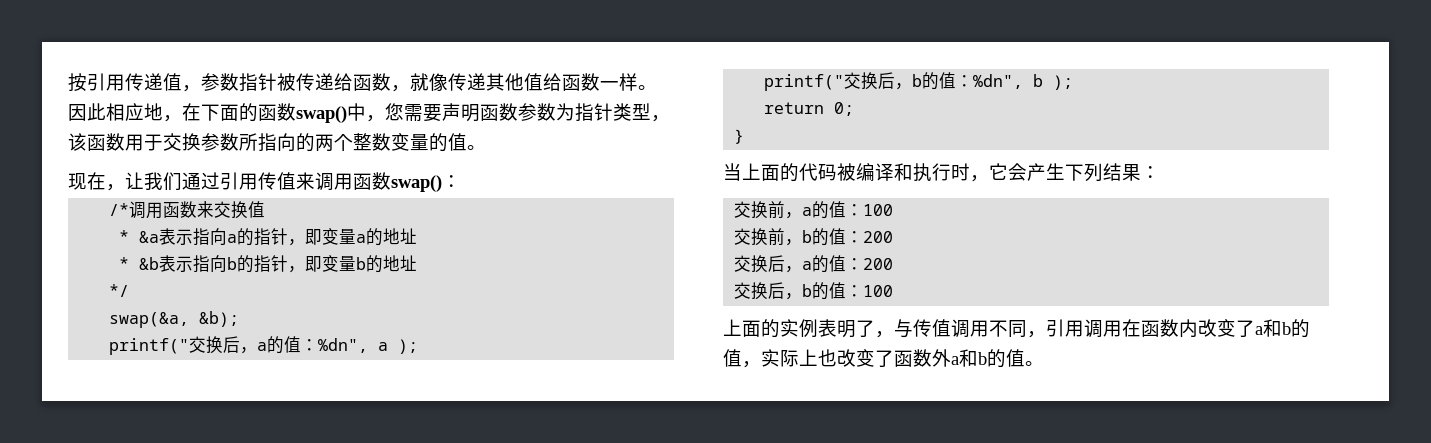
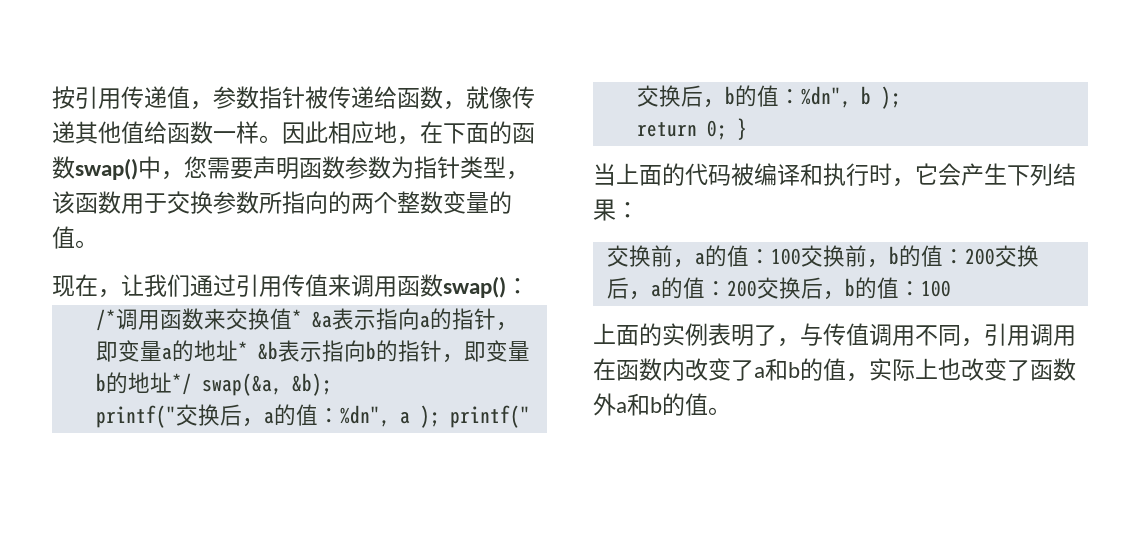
- /*调用函数来交换值
- * &a表示指向a的指针，即变量a的地址
- * &b表示指向b的指针，即变量b的地址
- */
- swap(&a, &b);
+ /*调用函数来交换值* &a表示指向a的指针，即变量a的地址* &b表示指向b的指针，即变量b的地址*/ swap(&a, &b);
- printf("交换后，a的值：%dn", a );
- printf("交换后，b的值：%dn", b );
+ printf("交换后，a的值：%dn", a ); printf("交换后，b的值：%dn", b );
- return 0;
- }
+ return 0; }
- 交换前，a的值：100
- 交换前，b的值：200
- 交换后，a的值：200
- 交换后，b的值：100
+ 交换前，a的值：100交换前，b的值：200交换后，a的值：200交换后，b的值：100

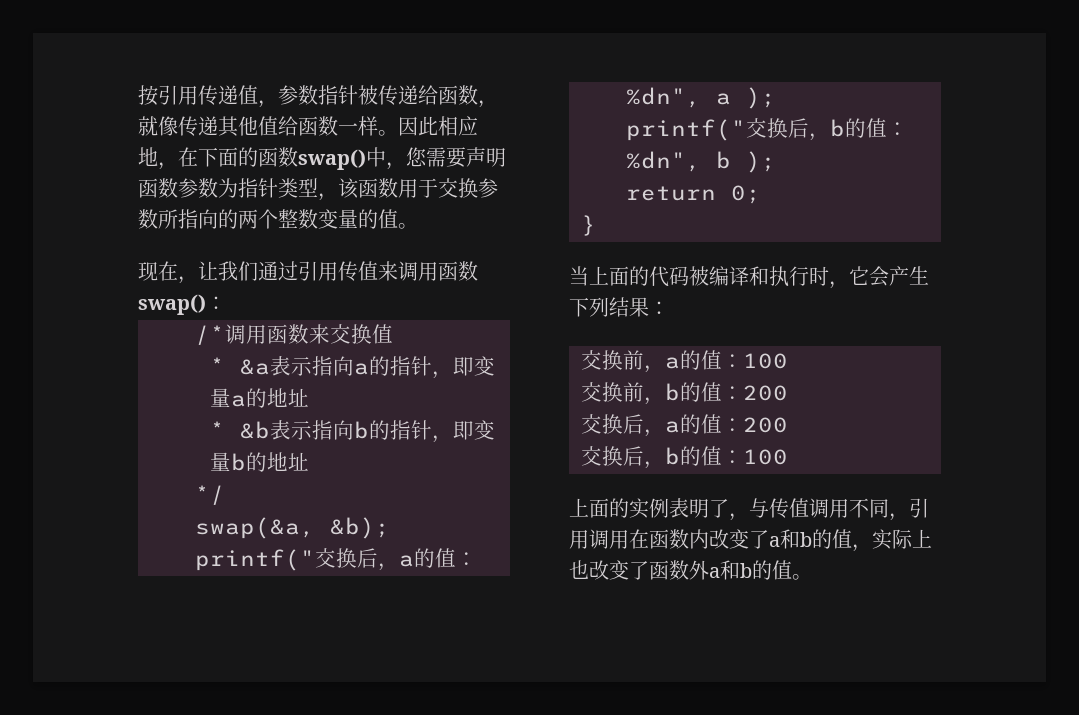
- /*调用函数来交换值* &a表示指向a的指针，即变量a的地址* &b表示指向b的指针，即变量b的地址*/ swap(&a, &b);
+ /*调用函数来交换值
+ * &a表示指向a的指针，即变量a的地址
+ * &b表示指向b的指针，即变量b的地址
+ */
+ swap(&a, &b);
- printf("交换后，a的值：%dn", a ); printf("交换后，b的值：%dn", b );
+ printf("交换后，a的值：%dn", a );
+ printf("交换后，b的值：%dn", b );
- return 0; }
+ return 0;
+ }
- 交换前，a的值：100交换前，b的值：200交换后，a的值：200交换后，b的值：100
+ 交换前，a的值：100
+ 交换前，b的值：200
+ 交换后，a的值：200
+ 交换后，b的值：100

